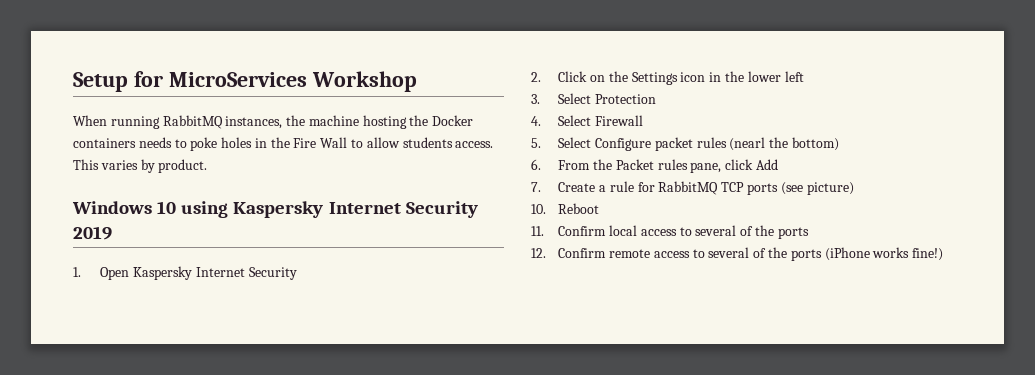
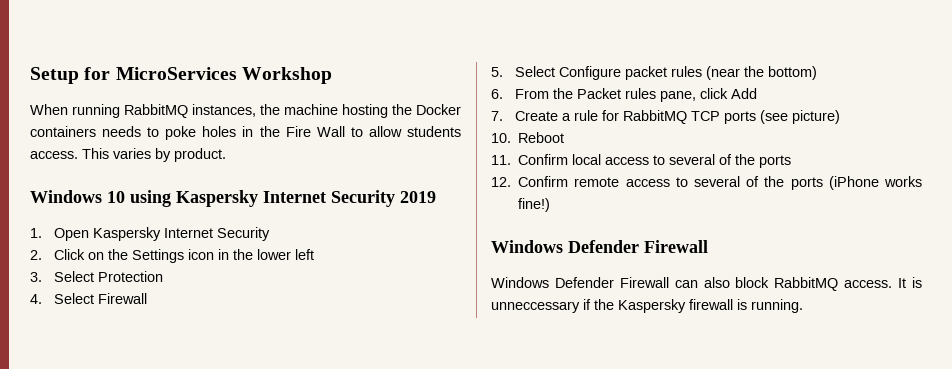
- 5. Select Configure packet rules (nearl the bottom)
+ 5. Select Configure packet rules (near the bottom)
  12. Confirm remote access to several of the ports (iPhone works fine!)
+ Windows Defender Firewall
+ Windows Defender Firewall can also block RabbitMQ access. It is unneccessary if the Kaspersky firewall is running.

